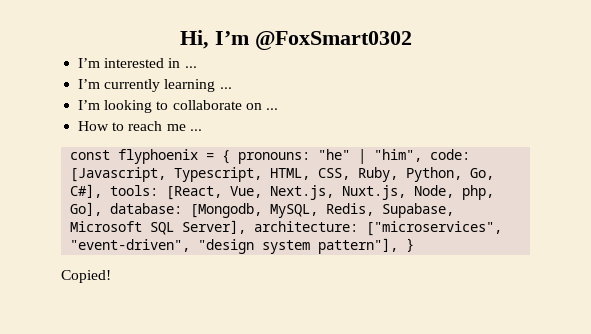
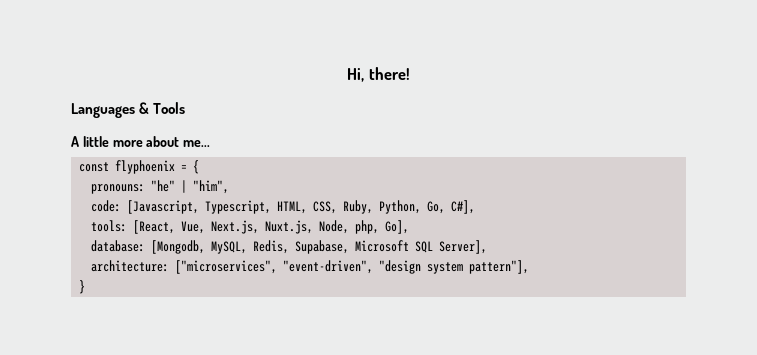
- Hi, I’m @FoxSmart0302
- I’m interested in ...
- I’m currently learning ...
- I’m looking to collaborate on ...
- How to reach me ...
+ Hi, there!
+ Languages & Tools
+ A little more about me...
- const flyphoenix = { pronouns: "he" | "him", code: [Javascript, Typescript, HTML, CSS, Ruby, Python, Go, C#], tools: [React, Vue, Next.js, Nuxt.js, Node, php, Go], database: [Mongodb, MySQL, Redis, Supabase, Microsoft SQL Server], architecture: ["microservices", "event-driven", "design system pattern"], }
+ const flyphoenix = {
+ pronouns: "he" | "him",
+ code: [Javascript, Typescript, HTML, CSS, Ruby, Python, Go, C#],
+ tools: [React, Vue, Next.js, Nuxt.js, Node, php, Go],
+ database: [Mongodb, MySQL, Redis, Supabase, Microsoft SQL Server],
+ architecture: ["microservices", "event-driven", "design system pattern"],
+ }
- Copied!

